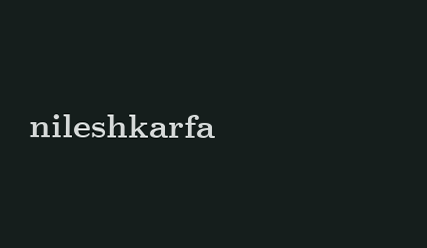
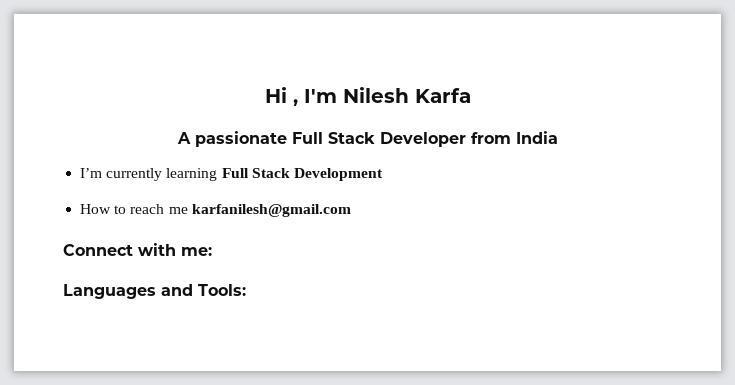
- nileshkarfa
+ Hi , I'm Nilesh Karfa
+ A passionate Full Stack Developer from India
+ I’m currently learning Full Stack Development
+ How to reach me karfanilesh@gmail.com
+ Connect with me:
+ Languages and Tools:

